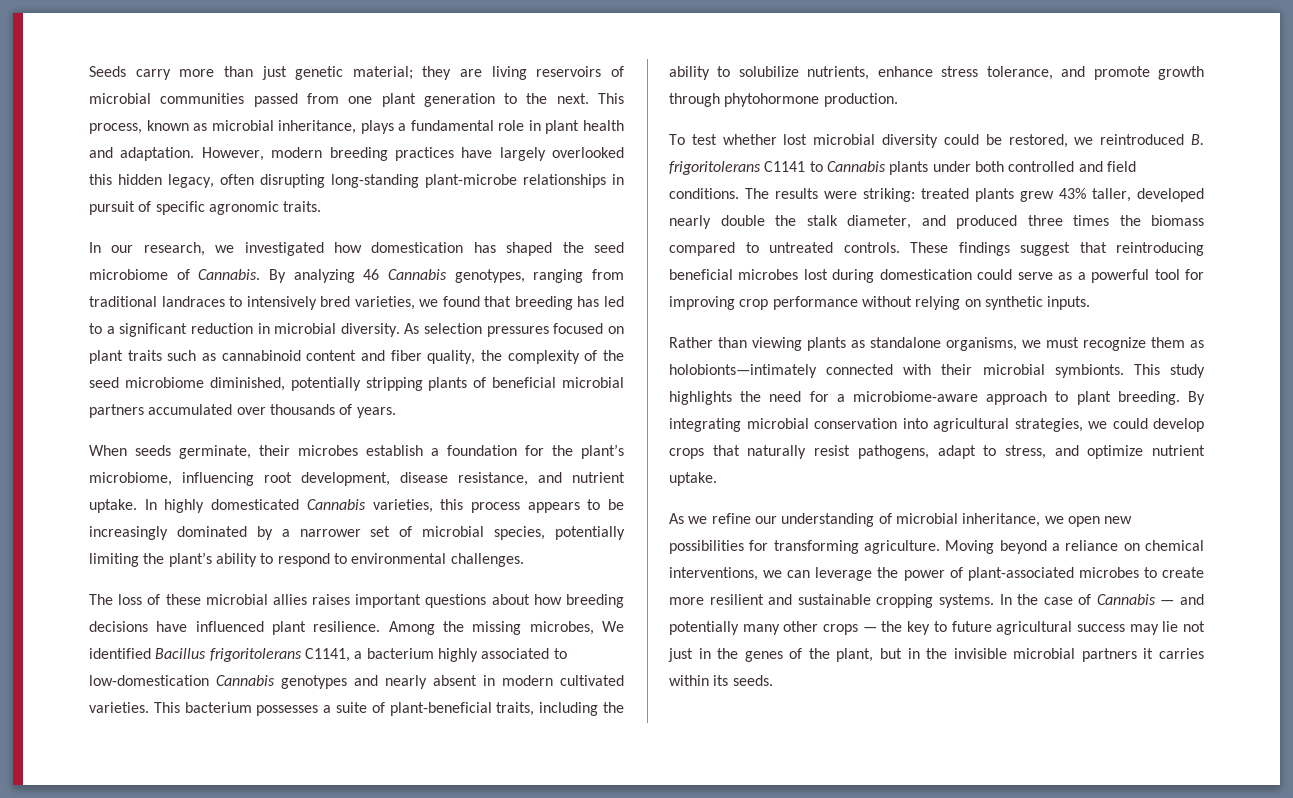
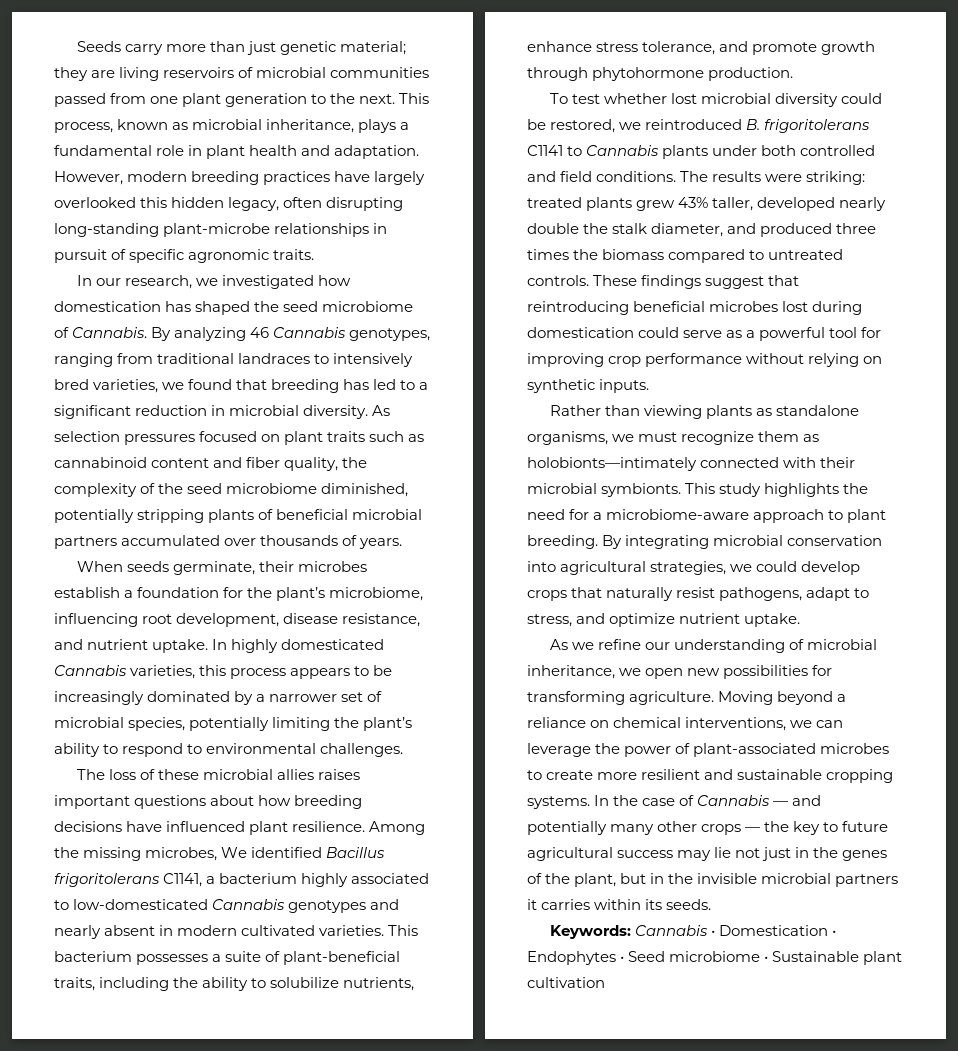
- Among the missing microbes, We identified Bacillus frigoritolerans C1141, a bacterium highly associated to low-domestication Cannabis genotypes and nearly absent in modern cultivated varieties.
+ Among the missing microbes, We identified Bacillus frigoritolerans C1141, a bacterium highly associated to low-domesticated Cannabis genotypes and nearly absent in modern cultivated varieties.
+ Keywords: Cannabis • Domestication • Endophytes • Seed microbiome • Sustainable plant cultivation

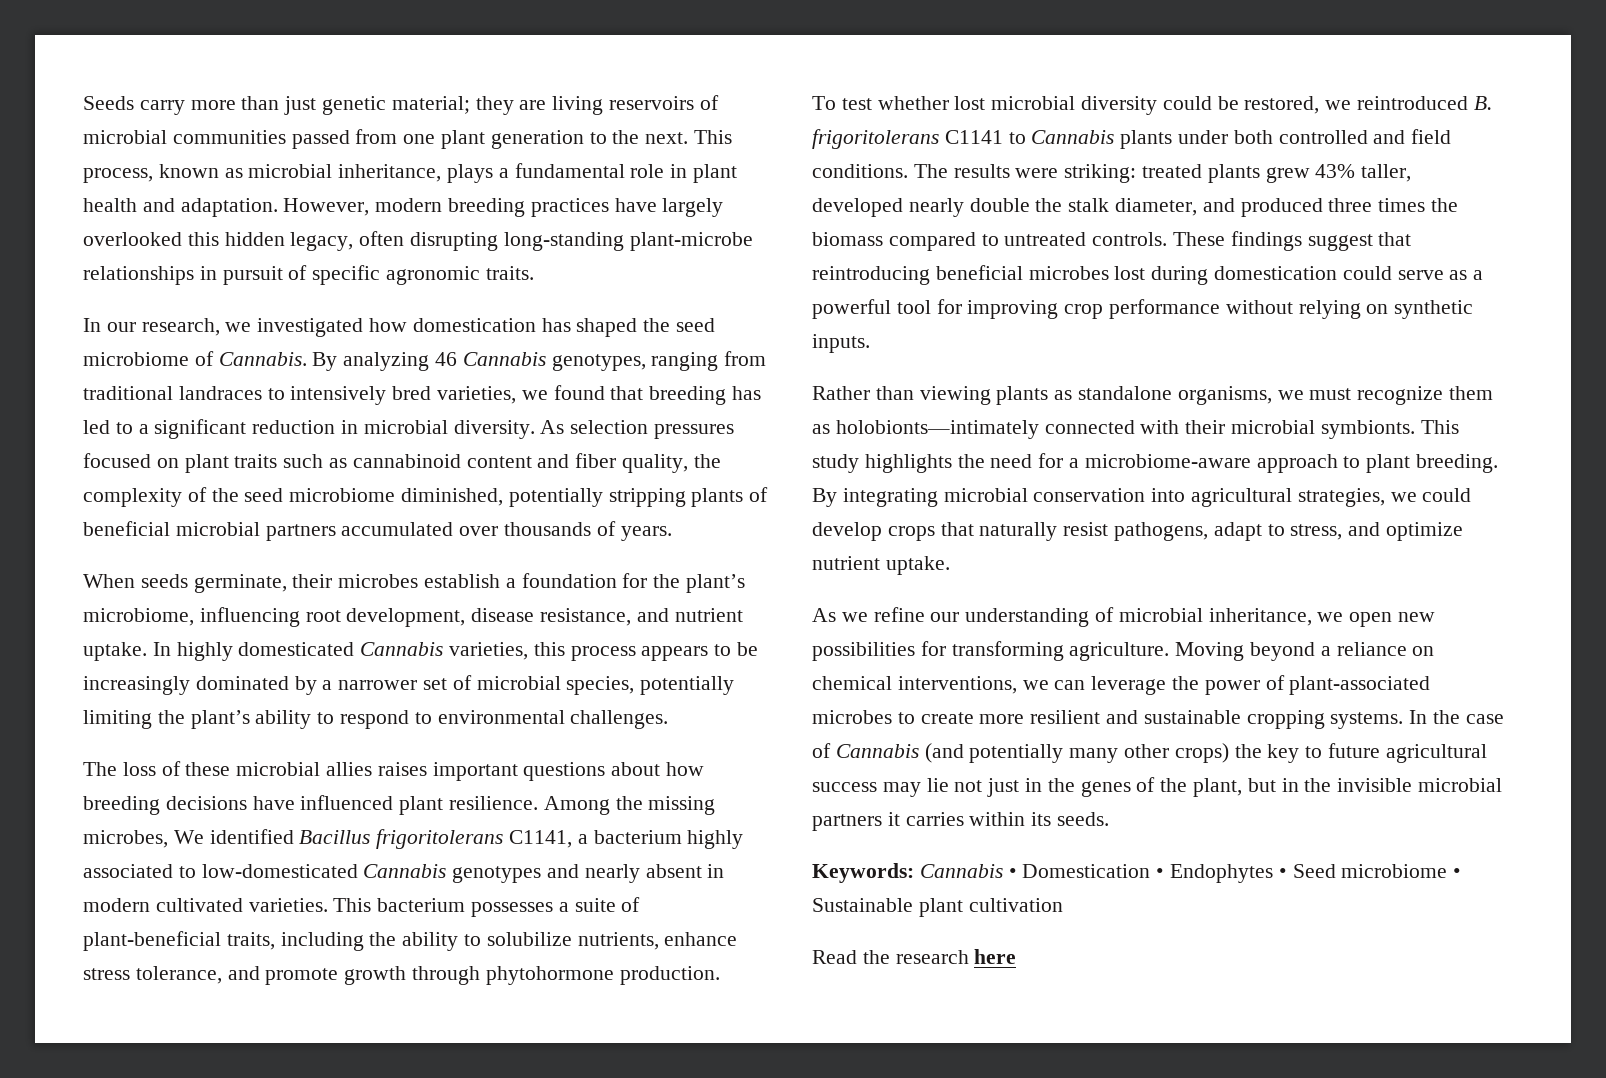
- In the case of Cannabis — and potentially many other crops — the key to future agricultural success may lie not just in the genes of the plant, but in the invisible microbial partners it carries within its seeds.
+ In the case of Cannabis (and potentially many other crops) the key to future agricultural success may lie not just in the genes of the plant, but in the invisible microbial partners it carries within its seeds.
+ Read the research here

